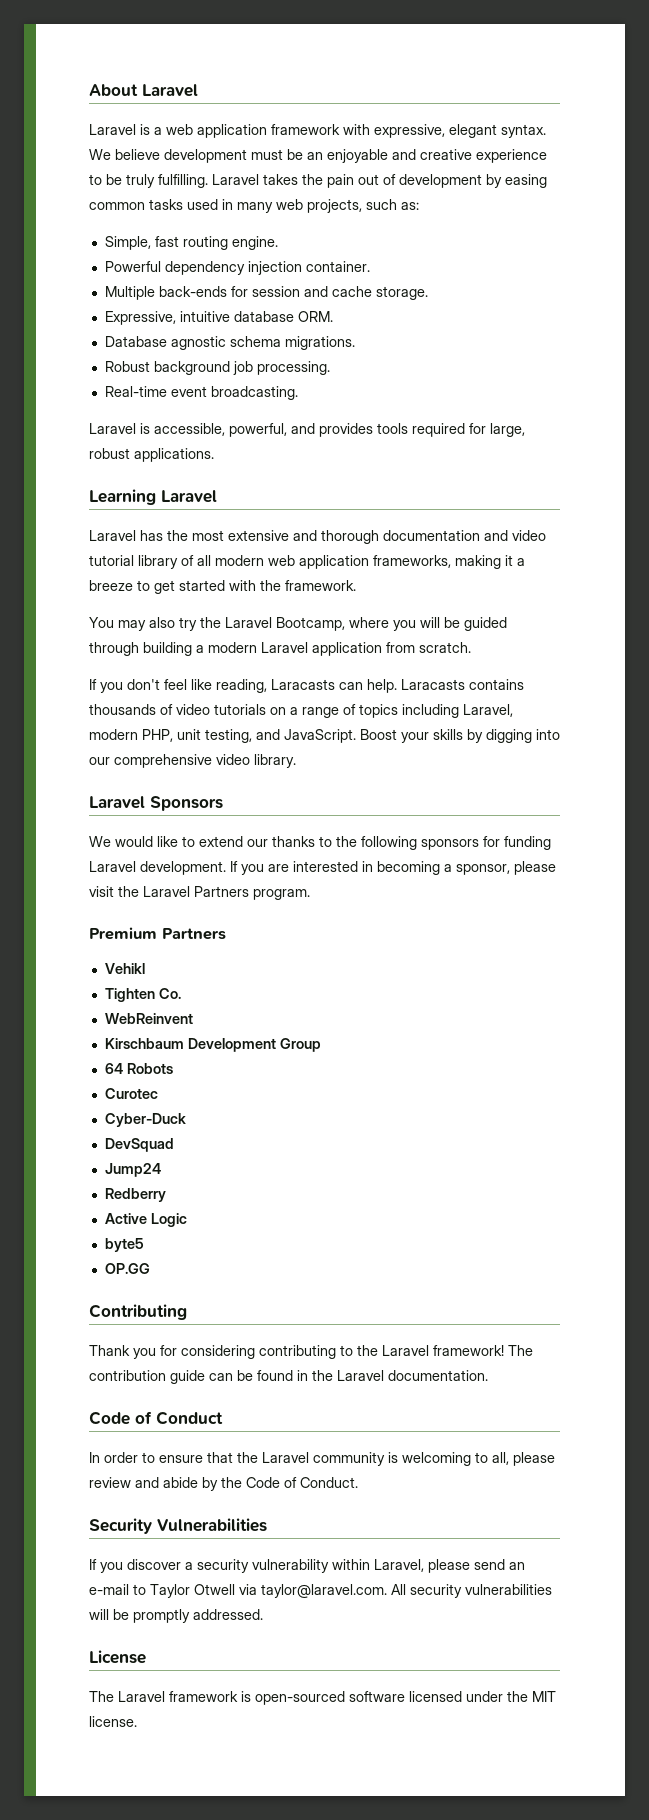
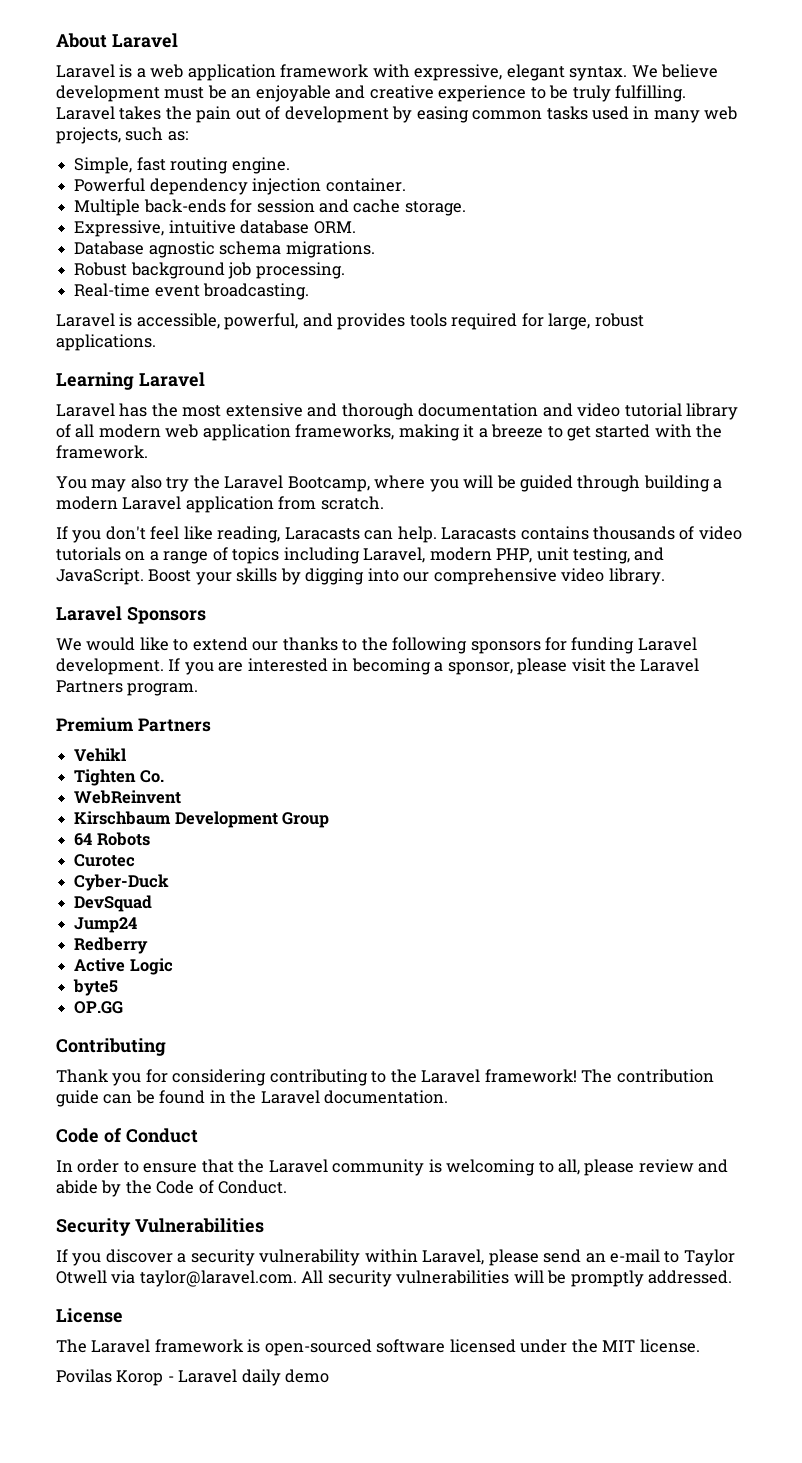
+ Povilas Korop - Laravel daily demo

